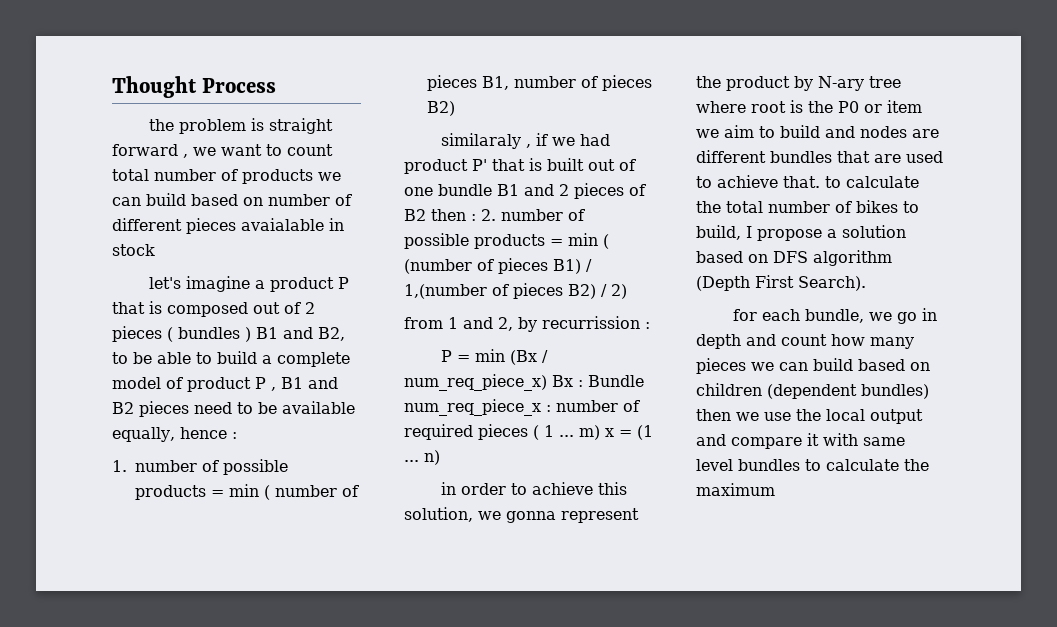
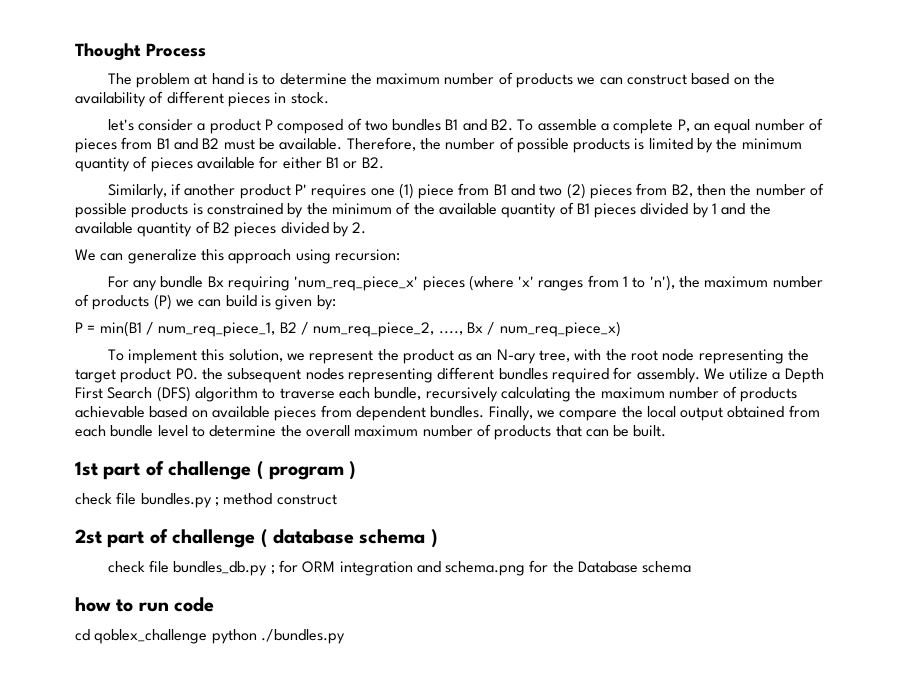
- the problem is straight forward , we want to count total number of products we can build based on number of different pieces avaialable in stock
+ The problem at hand is to determine the maximum number of products we can construct based on the availability of different pieces in stock.
- let's imagine a product P that is composed out of 2 pieces ( bundles ) B1 and B2, to be able to build a complete model of product P , B1 and B2 pieces need to be available equally, hence :
- 1. number of possible products = min ( number of pieces B1, number of pieces B2)
- similaraly , if we had product P' that is built out of one bundle B1 and 2 pieces of B2 then : 2. number of possible products = min ( (number of pieces B1) / 1,(number of pieces B2) / 2)
- from 1 and 2, by recurrission :
- P = min (Bx / num_req_piece_x) Bx : Bundle num_req_piece_x : number of required pieces ( 1 ... m) x = (1 ... n)
- in order to achieve this solution, we gonna represent the product by N-ary tree where root is the P0 or item we aim to build and nodes are different bundles that are used to achieve that. to calculate the total number of bikes to build, I propose a solution based on DFS algorithm (Depth First Search).
- for each bundle, we go in depth and count how many pieces we can build based on children (dependent bundles) then we use the local output and compare it with same level bundles to calculate the maximum
+ let's consider a product P composed of two bundles B1 and B2. To assemble a complete P, an equal number of pieces from B1 and B2 must be available. Therefore, the number of possible products is limited by the minimum quantity of pieces available for either B1 or B2.
+ Similarly, if another product P' requires one (1) piece from B1 and two (2) pieces from B2, then the number of possible products is constrained by the minimum of the available quantity of B1 pieces divided by 1 and the available quantity of B2 pieces divided by 2.
+ We can generalize this approach using recursion:
+ For any bundle Bx requiring 'num_req_piece_x' pieces (where 'x' ranges from 1 to 'n'), the maximum number of products (P) we can build is given by:
+ P = min(B1 / num_req_piece_1, B2 / num_req_piece_2, ...., Bx / num_req_piece_x)
+ To implement this solution, we represent the product as an N-ary tree, with the root node representing the target product P0. the subsequent nodes representing different bundles required for assembly. We utilize a Depth First Search (DFS) algorithm to traverse each bundle, recursively calculating the maximum number of products achievable based on available pieces from dependent bundles. Finally, we compare the local output obtained from each bundle level to determine the overall maximum number of products that can be built.
+ 1st part of challenge ( program )
+ check file bundles.py ; method construct
+ 2st part of challenge ( database schema )
+ check file bundles_db.py ; for ORM integration and schema.png for the Database schema
+ how to run code
+ cd qoblex_challenge python ./bundles.py

